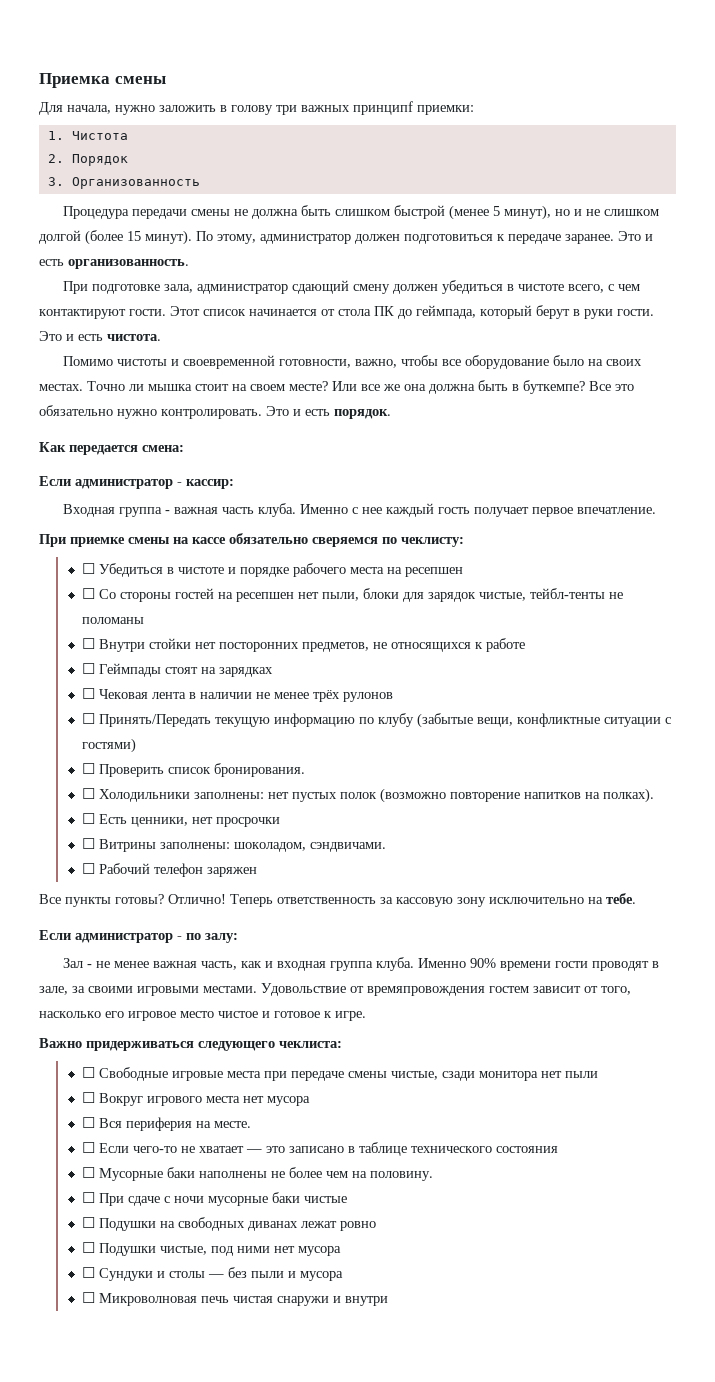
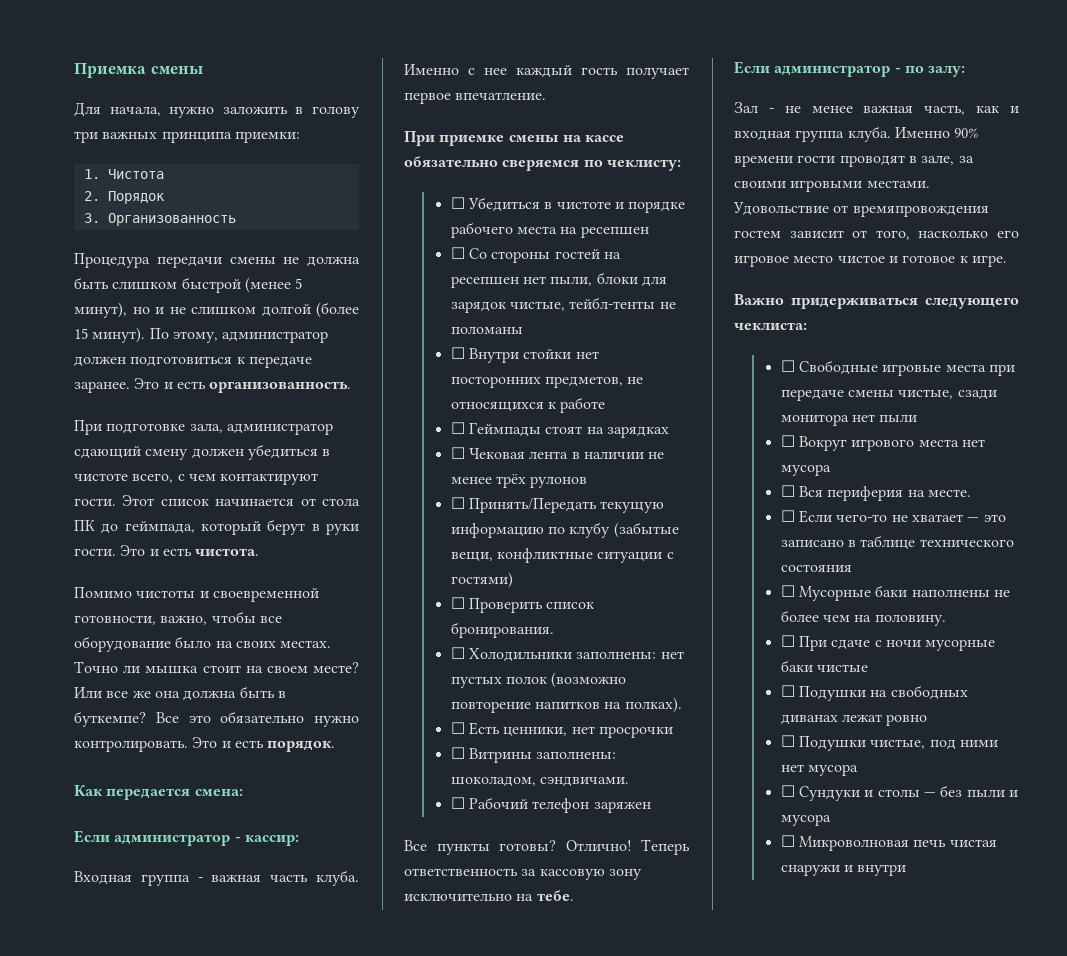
- Для начала, нужно заложить в голову три важных принципf приемки:
+ Для начала, нужно заложить в голову три важных принципа приемки:

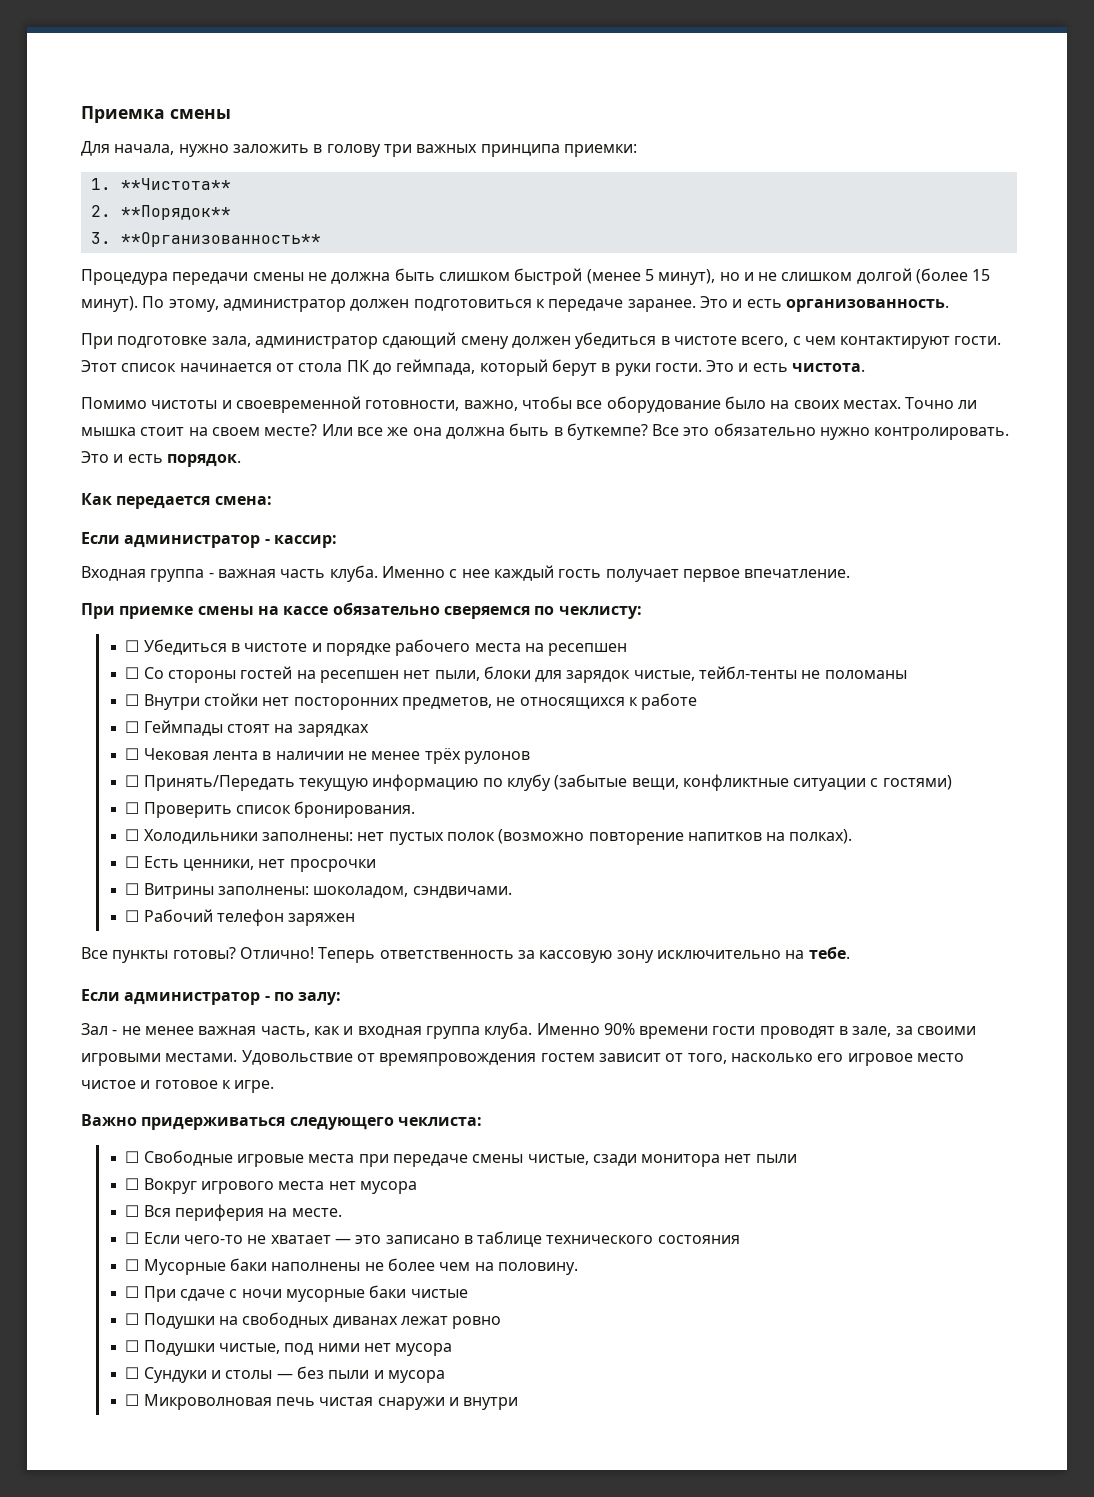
- 1. Чистота
+ 1. **Чистота**
- 2. Порядок
+ 2. **Порядок**
- 3. Организованность
+ 3. **Организованность**

